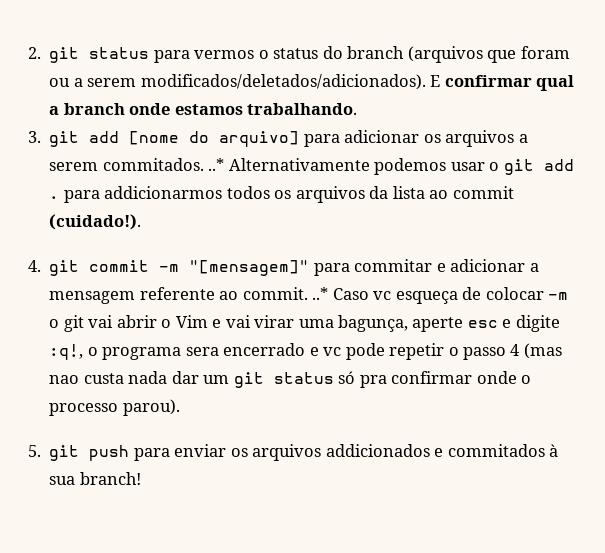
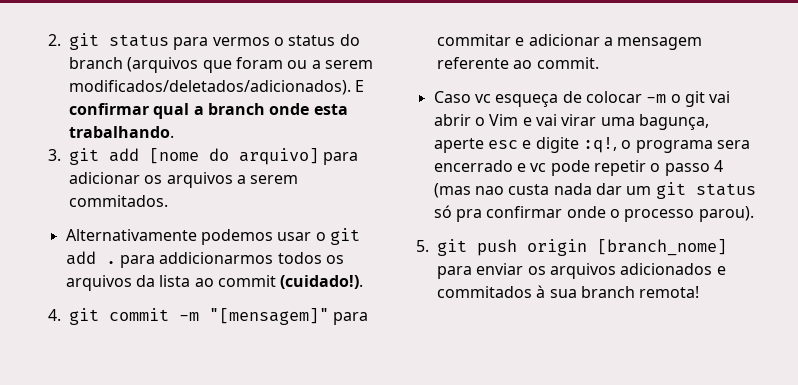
- E confirmar qual a branch onde estamos trabalhando.
+ E confirmar qual a branch onde esta trabalhando.
- 3. git add [nome do arquivo] para adicionar os arquivos a serem commitados. ..* Alternativamente podemos usar o git add . para addicionarmos todos os arquivos da lista ao commit (cuidado!).
+ 3. git add [nome do arquivo] para adicionar os arquivos a serem commitados.
+ Alternativamente podemos usar o git add . para addicionarmos todos os arquivos da lista ao commit (cuidado!).
- 4. git commit -m "[mensagem]" para commitar e adicionar a mensagem referente ao commit. ..* Caso vc esqueça de colocar -m o git vai abrir o Vim e vai virar uma bagunça, aperte esc e digite :q!, o programa sera encerrado e vc pode repetir o passo 4 (mas nao custa nada dar um git status só pra confirmar onde o processo parou).
+ 4. git commit -m "[mensagem]" para commitar e adicionar a mensagem referente ao commit.
+ Caso vc esqueça de colocar -m o git vai abrir o Vim e vai virar uma bagunça, aperte esc e digite :q!, o programa sera encerrado e vc pode repetir o passo 4 (mas nao custa nada dar um git status só pra confirmar onde o processo parou).
- 5. git push para enviar os arquivos addicionados e commitados à sua branch!
+ 5. git push origin [branch_nome] para enviar os arquivos adicionados e commitados à sua branch remota!

